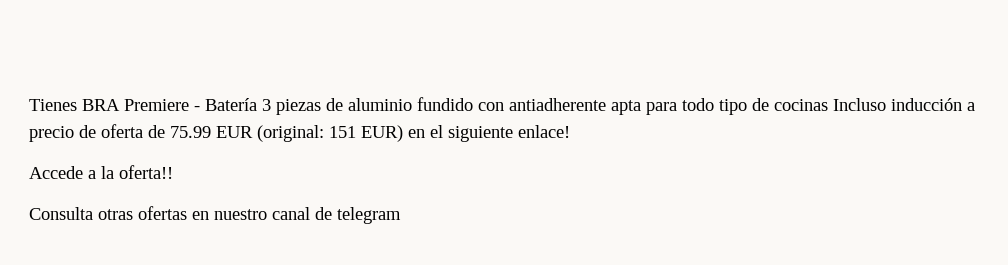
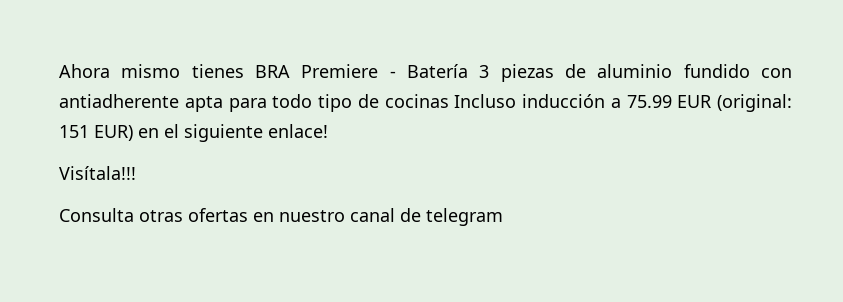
- Tienes BRA Premiere - Batería 3 piezas de aluminio fundido con antiadherente apta para todo tipo de cocinas Incluso inducción a precio de oferta de 75.99 EUR (original: 151 EUR) en el siguiente enlace!
+ Ahora mismo tienes BRA Premiere - Batería 3 piezas de aluminio fundido con antiadherente apta para todo tipo de cocinas Incluso inducción a 75.99 EUR (original: 151 EUR) en el siguiente enlace!
- Accede a la oferta!!
+ Visítala!!!

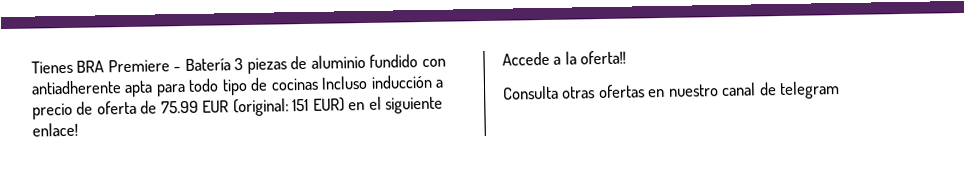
- Ahora mismo tienes BRA Premiere - Batería 3 piezas de aluminio fundido con antiadherente apta para todo tipo de cocinas Incluso inducción a 75.99 EUR (original: 151 EUR) en el siguiente enlace!
+ Tienes BRA Premiere - Batería 3 piezas de aluminio fundido con antiadherente apta para todo tipo de cocinas Incluso inducción a precio de oferta de 75.99 EUR (original: 151 EUR) en el siguiente enlace!
- Visítala!!!
+ Accede a la oferta!!

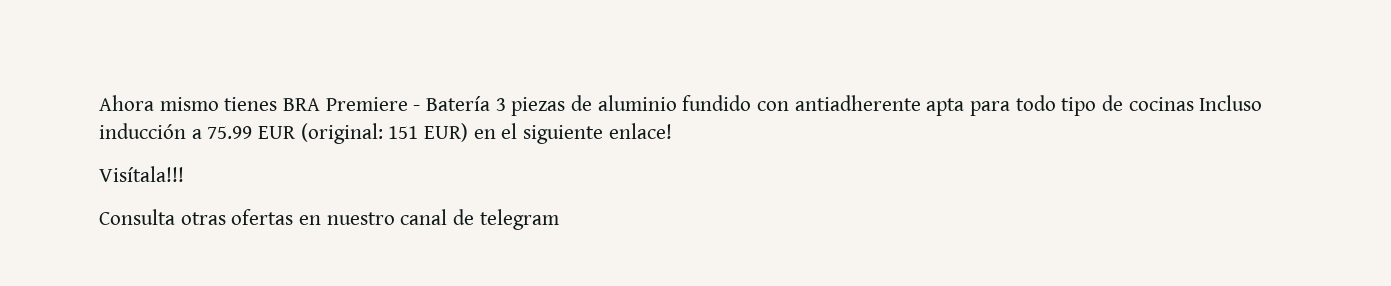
- Tienes BRA Premiere - Batería 3 piezas de aluminio fundido con antiadherente apta para todo tipo de cocinas Incluso inducción a precio de oferta de 75.99 EUR (original: 151 EUR) en el siguiente enlace!
+ Ahora mismo tienes BRA Premiere - Batería 3 piezas de aluminio fundido con antiadherente apta para todo tipo de cocinas Incluso inducción a 75.99 EUR (original: 151 EUR) en el siguiente enlace!
- Accede a la oferta!!
+ Visítala!!!

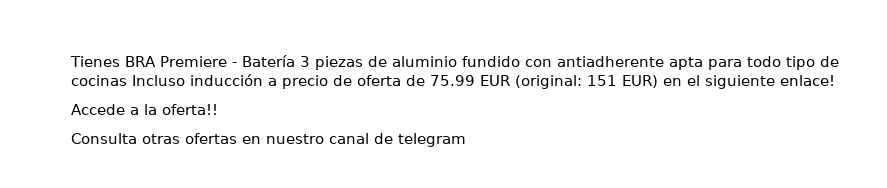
- Ahora mismo tienes BRA Premiere - Batería 3 piezas de aluminio fundido con antiadherente apta para todo tipo de cocinas Incluso inducción a 75.99 EUR (original: 151 EUR) en el siguiente enlace!
+ Tienes BRA Premiere - Batería 3 piezas de aluminio fundido con antiadherente apta para todo tipo de cocinas Incluso inducción a precio de oferta de 75.99 EUR (original: 151 EUR) en el siguiente enlace!
- Visítala!!!
+ Accede a la oferta!!

